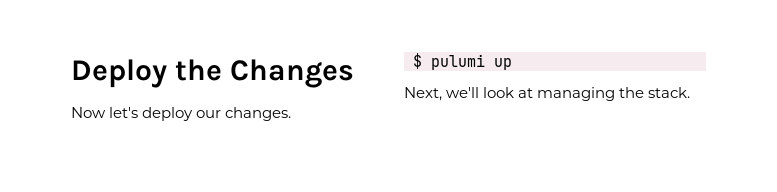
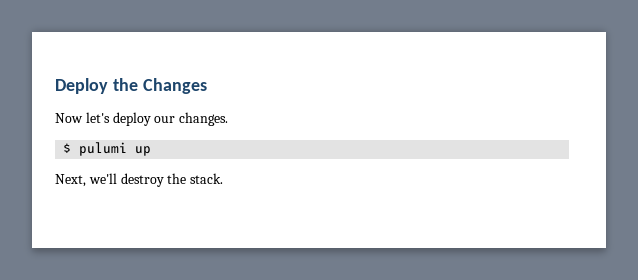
- Next, we'll look at managing the stack.
+ Next, we'll destroy the stack.

